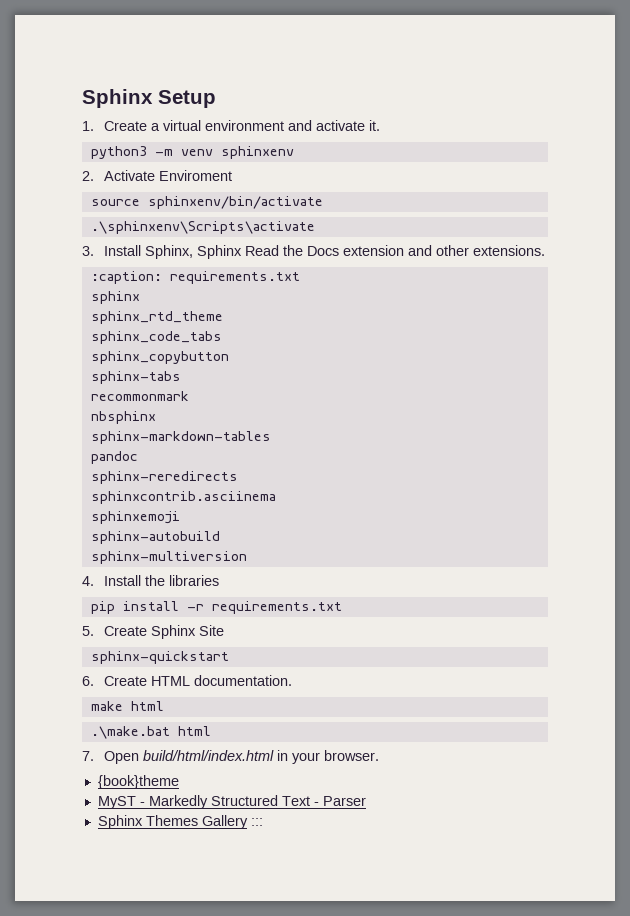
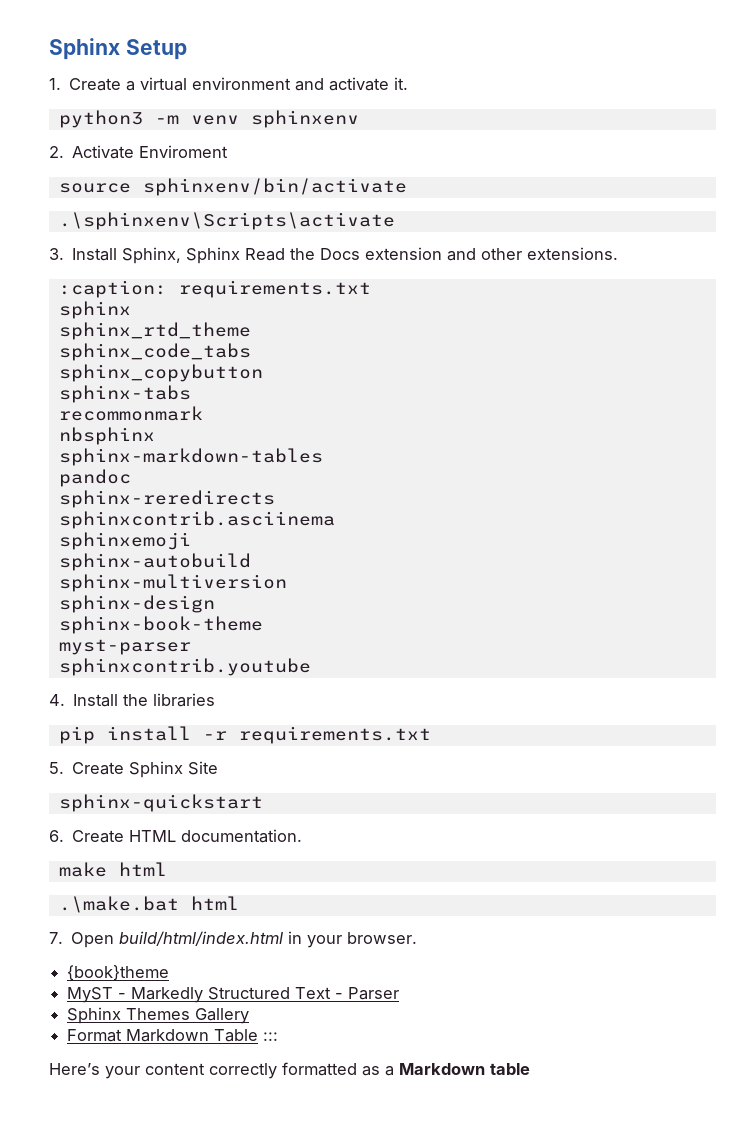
+ sphinx-design
+ sphinx-book-theme
+ myst-parser
+ sphinxcontrib.youtube
- Sphinx Themes Gallery :::
+ Sphinx Themes Gallery
+ Format Markdown Table :::
+ Here’s your content correctly formatted as a Markdown table

